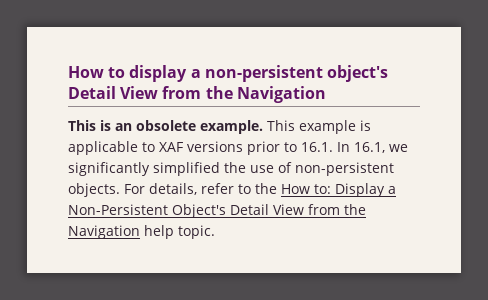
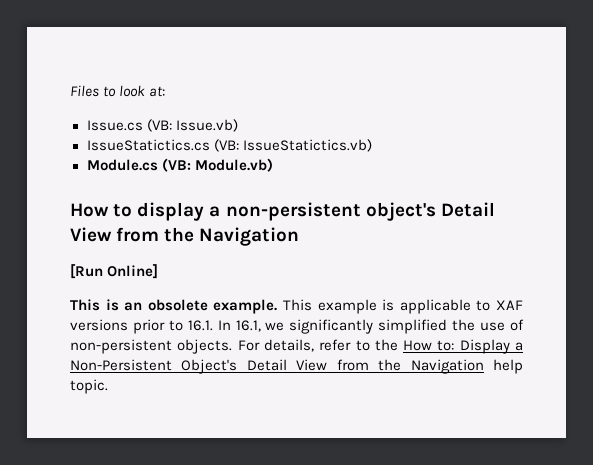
+ Files to look at:
+ Issue.cs (VB: Issue.vb)
+ IssueStatictics.cs (VB: IssueStatictics.vb)
+ Module.cs (VB: Module.vb)
+ [Run Online]

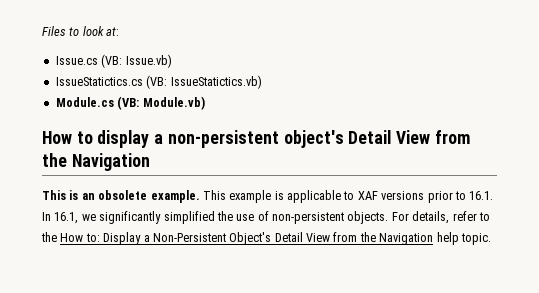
- [Run Online]

